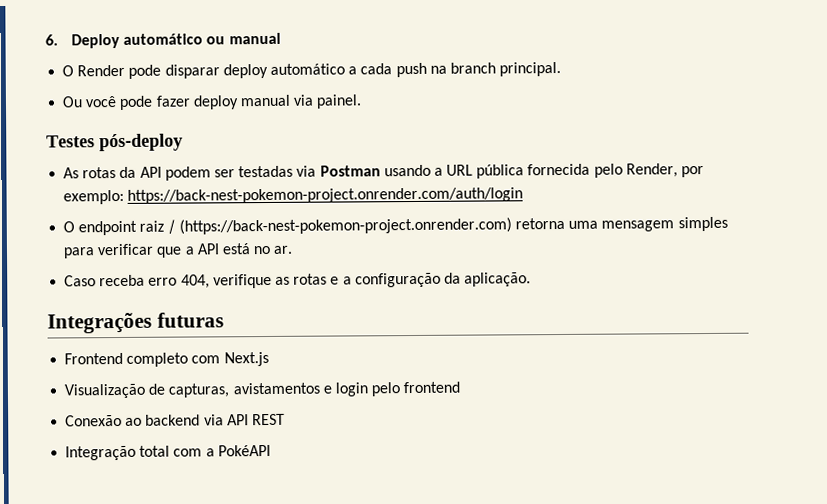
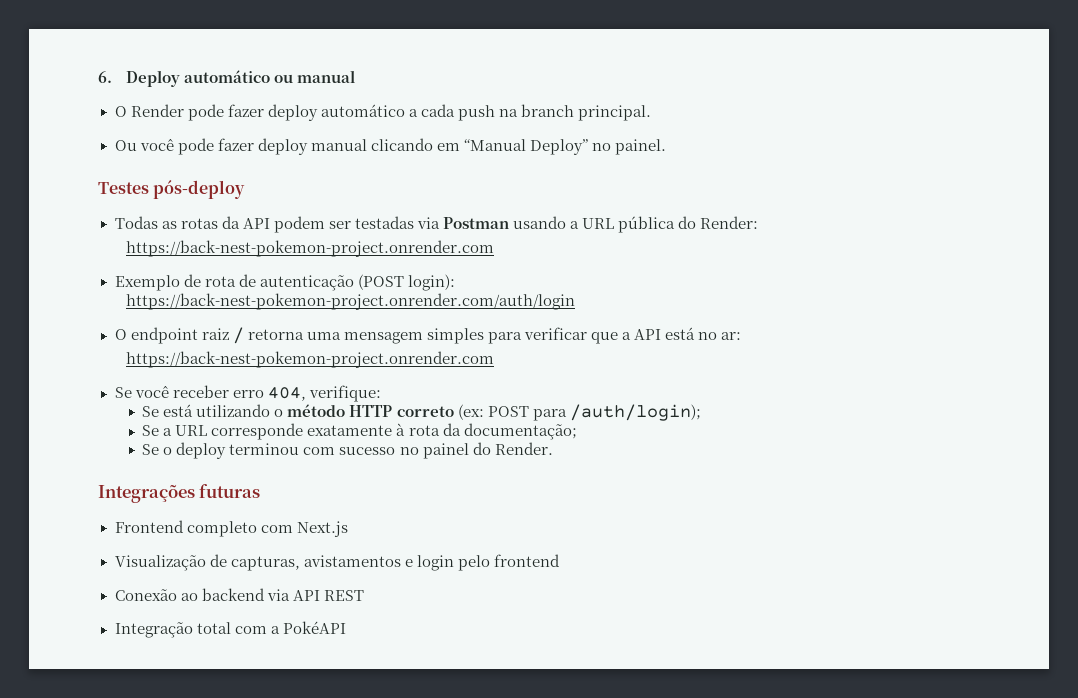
- O Render pode disparar deploy automático a cada push na branch principal.
+ O Render pode fazer deploy automático a cada push na branch principal.
- Ou você pode fazer deploy manual via painel.
+ Ou você pode fazer deploy manual clicando em “Manual Deploy” no painel.
- As rotas da API podem ser testadas via Postman usando a URL pública fornecida pelo Render, por exemplo: https://back-nest-pokemon-project.onrender.com/auth/login
+ Todas as rotas da API podem ser testadas via Postman usando a URL pública do Render:
+ https://back-nest-pokemon-project.onrender.com
+ Exemplo de rota de autenticação (POST login):
+ https://back-nest-pokemon-project.onrender.com/auth/login
- O endpoint raiz / (https://back-nest-pokemon-project.onrender.com) retorna uma mensagem simples para verificar que a API está no ar.
- Caso receba erro 404, verifique as rotas e a configuração da aplicação.
+ O endpoint raiz / retorna uma mensagem simples para verificar que a API está no ar:
+ https://back-nest-pokemon-project.onrender.com
+ Se você receber erro 404, verifique:
+ Se está utilizando o método HTTP correto (ex: POST para /auth/login);
+ Se a URL corresponde exatamente à rota da documentação;
+ Se o deploy terminou com sucesso no painel do Render.

